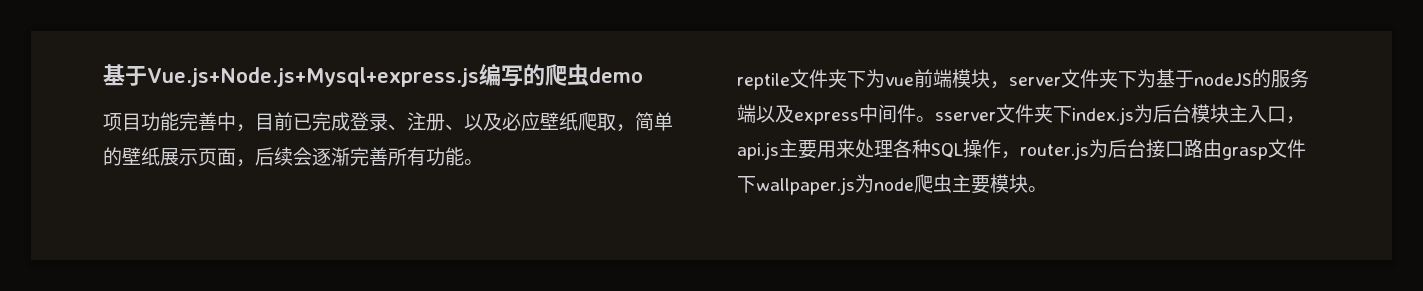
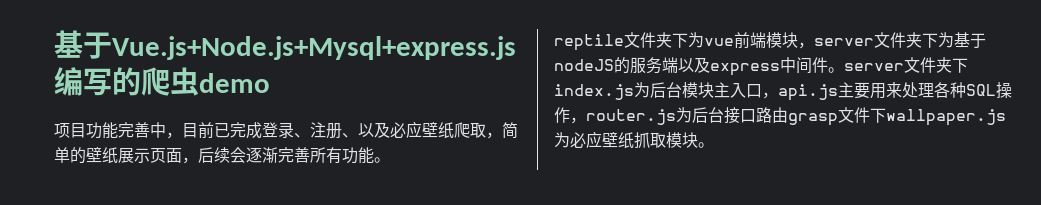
- reptile文件夹下为vue前端模块，server文件夹下为基于nodeJS的服务端以及express中间件。sserver文件夹下index.js为后台模块主入口，api.js主要用来处理各种SQL操作，router.js为后台接口路由grasp文件下wallpaper.js为node爬虫主要模块。
+ reptile文件夹下为vue前端模块，server文件夹下为基于nodeJS的服务端以及express中间件。server文件夹下index.js为后台模块主入口，api.js主要用来处理各种SQL操作，router.js为后台接口路由grasp文件下wallpaper.js为必应壁纸抓取模块。

